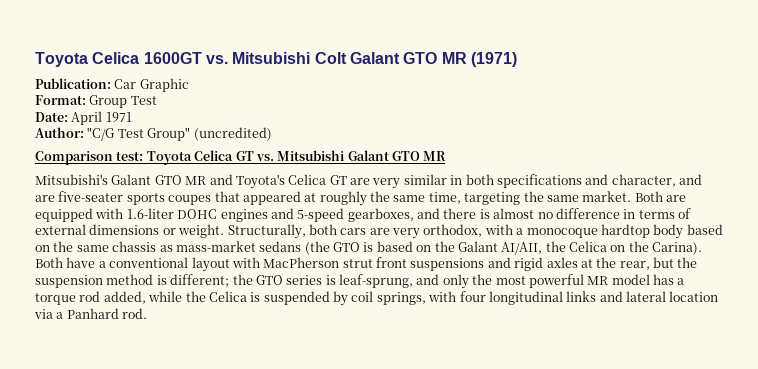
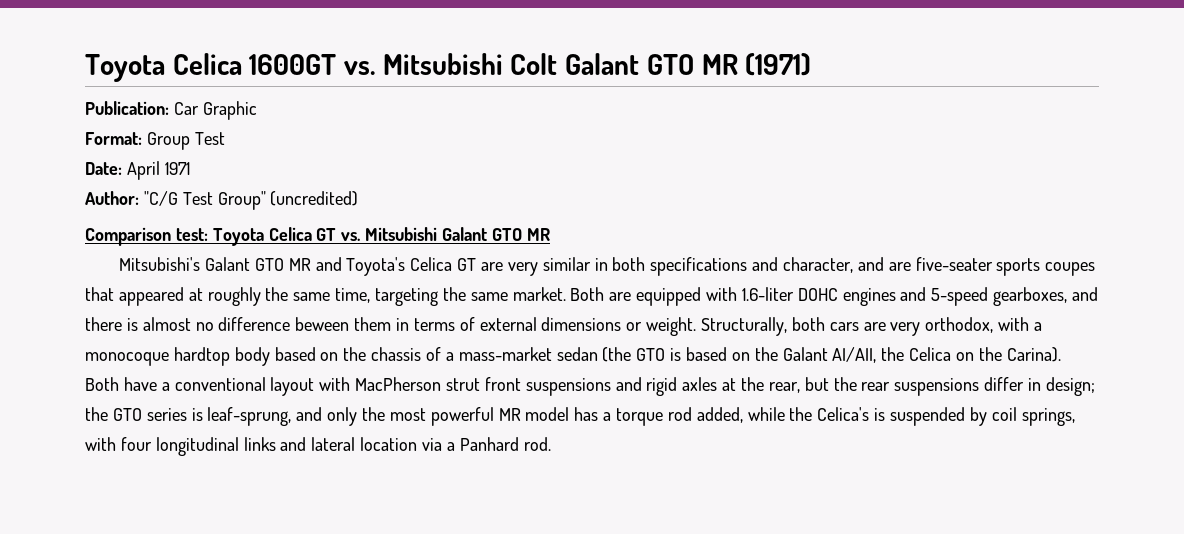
- Both are equipped with 1.6-liter DOHC engines and 5-speed gearboxes, and there is almost no difference in terms of external dimensions or weight.
+ Both are equipped with 1.6-liter DOHC engines and 5-speed gearboxes, and there is almost no difference beween them in terms of external dimensions or weight.
- Structurally, both cars are very orthodox, with a monocoque hardtop body based on the same chassis as mass-market sedans (the GTO is based on the Galant AI/AII, the Celica on the Carina).
+ Structurally, both cars are very orthodox, with a monocoque hardtop body based on the chassis of a mass-market sedan (the GTO is based on the Galant AI/AII, the Celica on the Carina).
- Both have a conventional layout with MacPherson strut front suspensions and rigid axles at the rear, but the suspension method is different; the GTO series is leaf-sprung, and only the most powerful MR model has a torque rod added, while the Celica is suspended by coil springs, with four longitudinal links and lateral location via a Panhard rod.
+ Both have a conventional layout with MacPherson strut front suspensions and rigid axles at the rear, but the rear suspensions differ in design; the GTO series is leaf-sprung, and only the most powerful MR model has a torque rod added, while the Celica's is suspended by coil springs, with four longitudinal links and lateral location via a Panhard rod.

